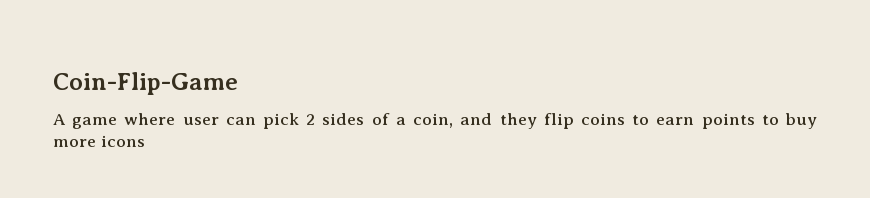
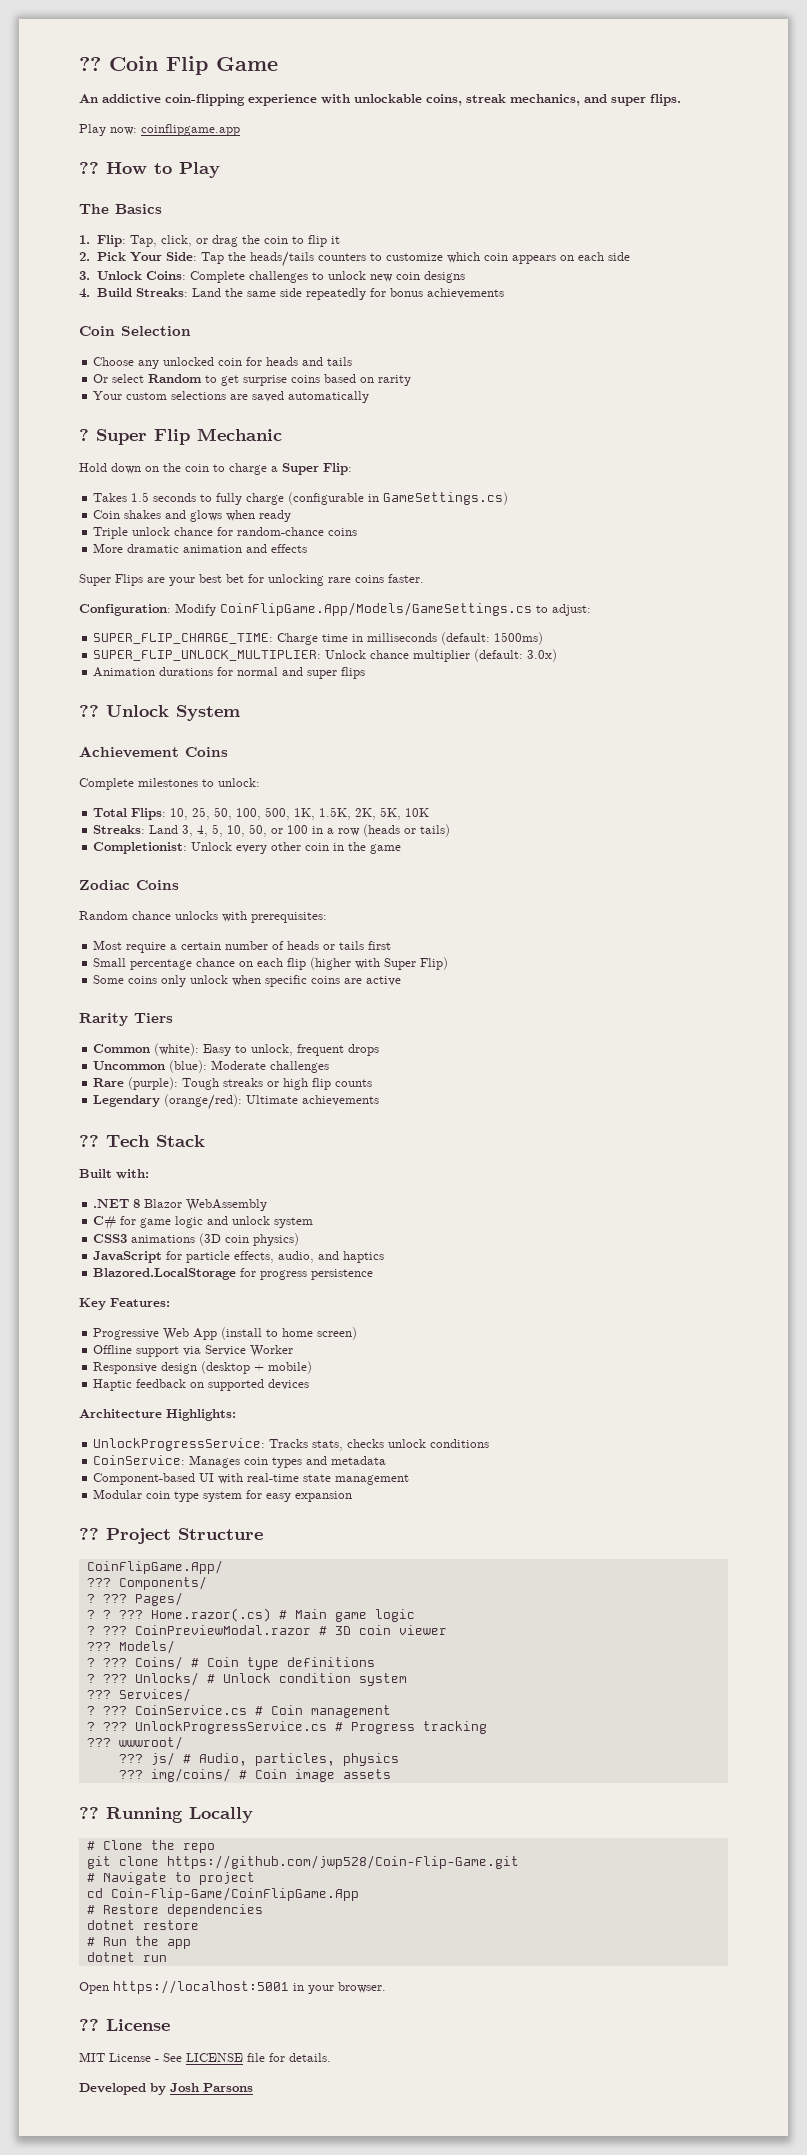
- Coin-Flip-Game
- A game where user can pick 2 sides of a coin, and they flip coins to earn points to buy more icons
+ ?? Coin Flip Game
+ An addictive coin-flipping experience with unlockable coins, streak mechanics, and super flips.
+ Play now: coinflipgame.app
+ ?? How to Play
+ The Basics
+ 1. Flip: Tap, click, or drag the coin to flip it
+ 2. Pick Your Side: Tap the heads/tails counters to customize which coin appears on each side
+ 3. Unlock Coins: Complete challenges to unlock new coin designs
+ 4. Build Streaks: Land the same side repeatedly for bonus achievements
+ Coin Selection
+ Choose any unlocked coin for heads and tails
+ Or select Random to get surprise coins based on rarity
+ Your custom selections are saved automatically
+ ? Super Flip Mechanic
+ Hold down on the coin to charge a Super Flip:
+ Takes 1.5 seconds to fully charge (configurable in GameSettings.cs)
+ Coin shakes and glows when ready
+ Triple unlock chance for random-chance coins
+ More dramatic animation and effects
+ Super Flips are your best bet for unlocking rare coins faster.
+ Configuration: Modify CoinFlipGame.App/Models/GameSettings.cs to adjust:
+ SUPER_FLIP_CHARGE_TIME: Charge time in milliseconds (default: 1500ms)
+ SUPER_FLIP_UNLOCK_MULTIPLIER: Unlock chance multiplier (default: 3.0x)
+ Animation durations for normal and super flips
+ ?? Unlock System
+ Achievement Coins
+ Complete milestones to unlock:
+ Total Flips: 10, 25, 50, 100, 500, 1K, 1.5K, 2K, 5K, 10K
+ Streaks: Land 3, 4, 5, 10, 50, or 100 in a row (heads or tails)
+ Completionist: Unlock every other coin in the game
+ Zodiac Coins
+ Random chance unlocks with prerequisites:
+ Most require a certain number of heads or tails first
+ Small percentage chance on each flip (higher with Super Flip)
+ Some coins only unlock when specific coins are active
+ Rarity Tiers
+ Common (white): Easy to unlock, frequent drops
+ Uncommon (blue): Moderate challenges
+ Rare (purple): Tough streaks or high flip counts
+ Legendary (orange/red): Ultimate achievements
+ ?? Tech Stack
+ Built with:
+ .NET 8 Blazor WebAssembly
+ C# for game logic and unlock system
+ CSS3 animations (3D coin physics)
+ JavaScript for particle effects, audio, and haptics
+ Blazored.LocalStorage for progress persistence
+ Key Features:
+ Progressive Web App (install to home screen)
+ Offline support via Service Worker
+ Responsive design (desktop + mobile)
+ Haptic feedback on supported devices
+ Architecture Highlights:
+ UnlockProgressService: Tracks stats, checks unlock conditions
+ CoinService: Manages coin types and metadata
+ Component-based UI with real-time state management
+ Modular coin type system for easy expansion
+ ?? Project Structure
+ CoinFlipGame.App/
+ ??? Components/
+ ? ??? Pages/
+ ? ? ??? Home.razor(.cs) # Main game logic
+ ? ??? CoinPreviewModal.razor # 3D coin viewer
+ ??? Models/
+ ? ??? Coins/ # Coin type definitions
+ ? ??? Unlocks/ # Unlock condition system
+ ??? Services/
+ ? ??? CoinService.cs # Coin management
+ ? ??? UnlockProgressService.cs # Progress tracking
+ ??? wwwroot/
+ ??? js/ # Audio, particles, physics
+ ??? img/coins/ # Coin image assets
+ ?? Running Locally
+ # Clone the repo
+ git clone https://github.com/jwp528/Coin-Flip-Game.git
+ # Navigate to project
+ cd Coin-Flip-Game/CoinFlipGame.App
+ # Restore dependencies
+ dotnet restore
+ # Run the app
+ dotnet run
+ Open https://localhost:5001 in your browser.
+ ?? License
+ MIT License - See LICENSE file for details.
+ Developed by Josh Parsons

